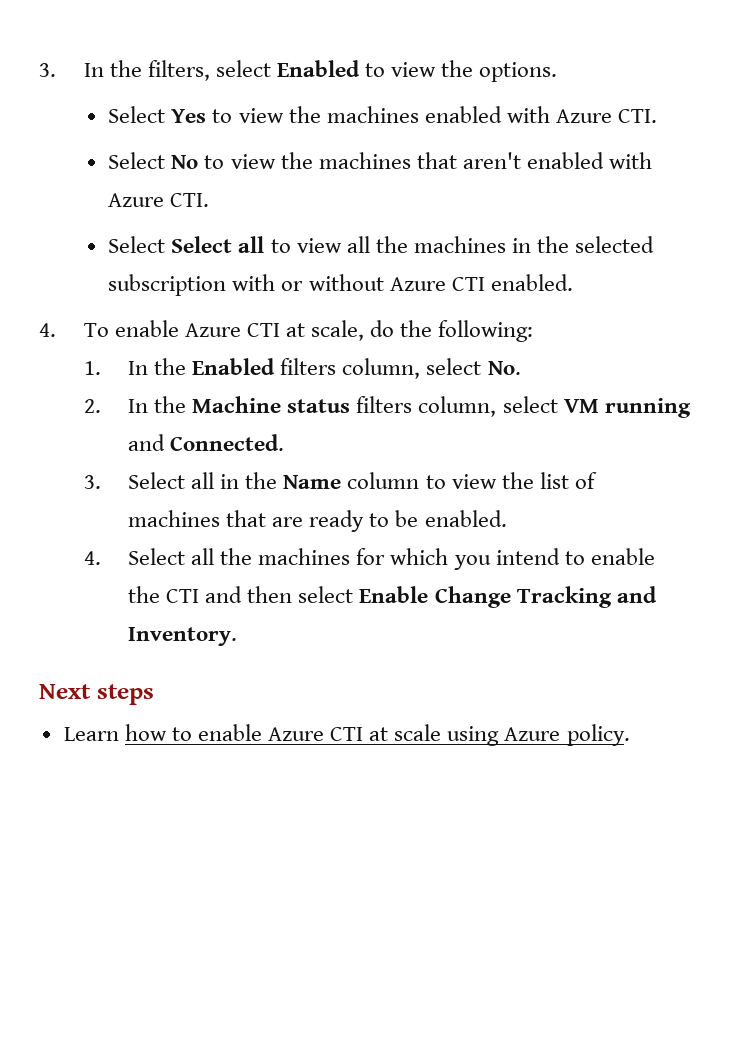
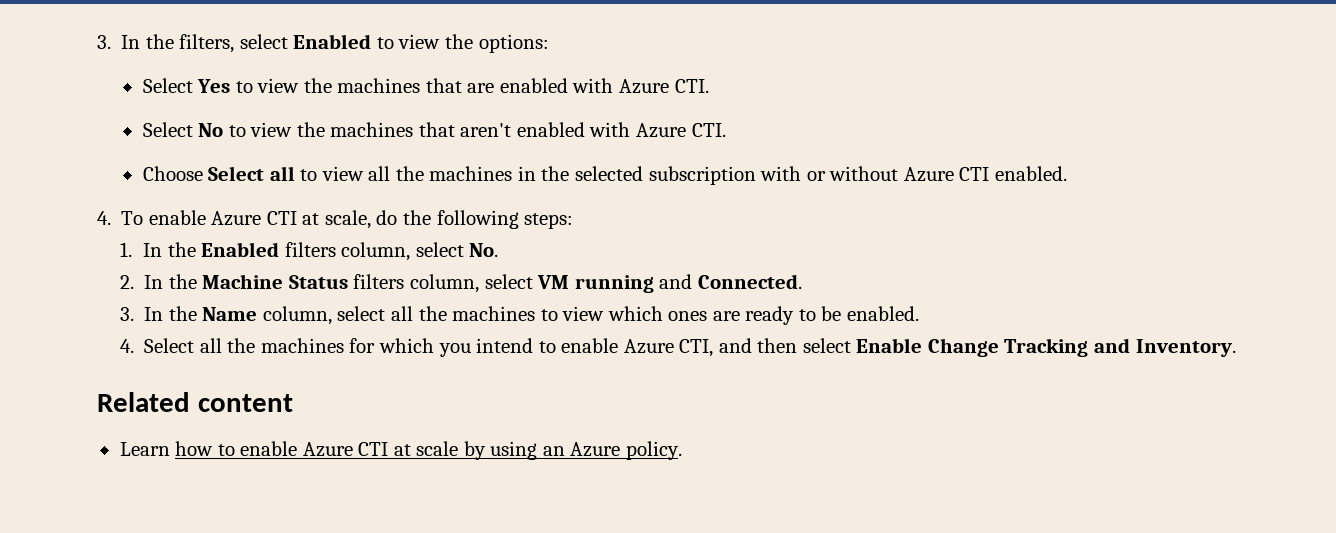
- 3. In the filters, select Enabled to view the options.
+ 3. In the filters, select Enabled to view the options:
- Select Yes to view the machines enabled with Azure CTI.
+ Select Yes to view the machines that are enabled with Azure CTI.
- Select Select all to view all the machines in the selected subscription with or without Azure CTI enabled.
+ Choose Select all to view all the machines in the selected subscription with or without Azure CTI enabled.
- 4. To enable Azure CTI at scale, do the following:
+ 4. To enable Azure CTI at scale, do the following steps:
- 2. In the Machine status filters column, select VM running and Connected.
+ 2. In the Machine Status filters column, select VM running and Connected.
- 3. Select all in the Name column to view the list of machines that are ready to be enabled.
+ 3. In the Name column, select all the machines to view which ones are ready to be enabled.
- 4. Select all the machines for which you intend to enable the CTI and then select Enable Change Tracking and Inventory.
+ 4. Select all the machines for which you intend to enable Azure CTI, and then select Enable Change Tracking and Inventory.
- Next steps
+ Related content
- Learn how to enable Azure CTI at scale using Azure policy.
+ Learn how to enable Azure CTI at scale by using an Azure policy.

